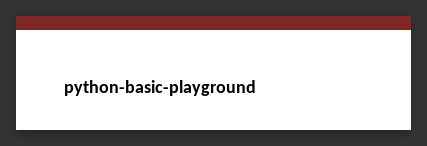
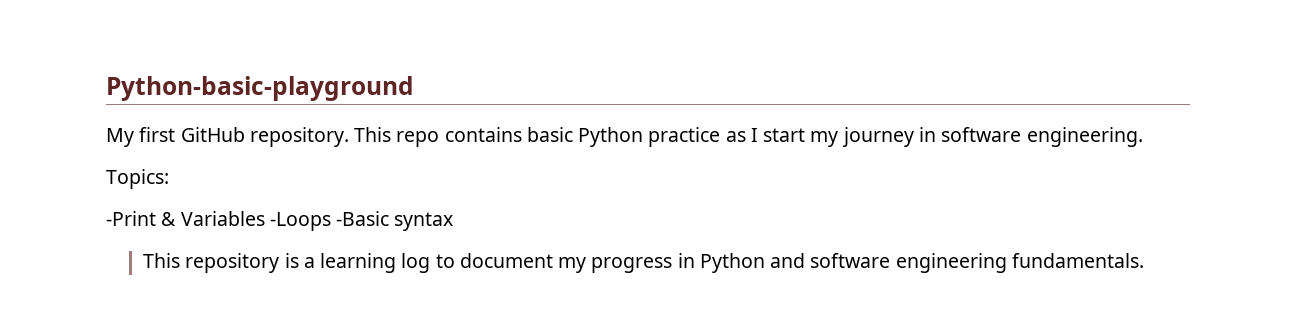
- python-basic-playground
+ Python-basic-playground
+ My first GitHub repository. This repo contains basic Python practice as I start my journey in software engineering.
+ Topics:
+ -Print & Variables -Loops -Basic syntax
+ This repository is a learning log to document my progress in Python and software engineering fundamentals.

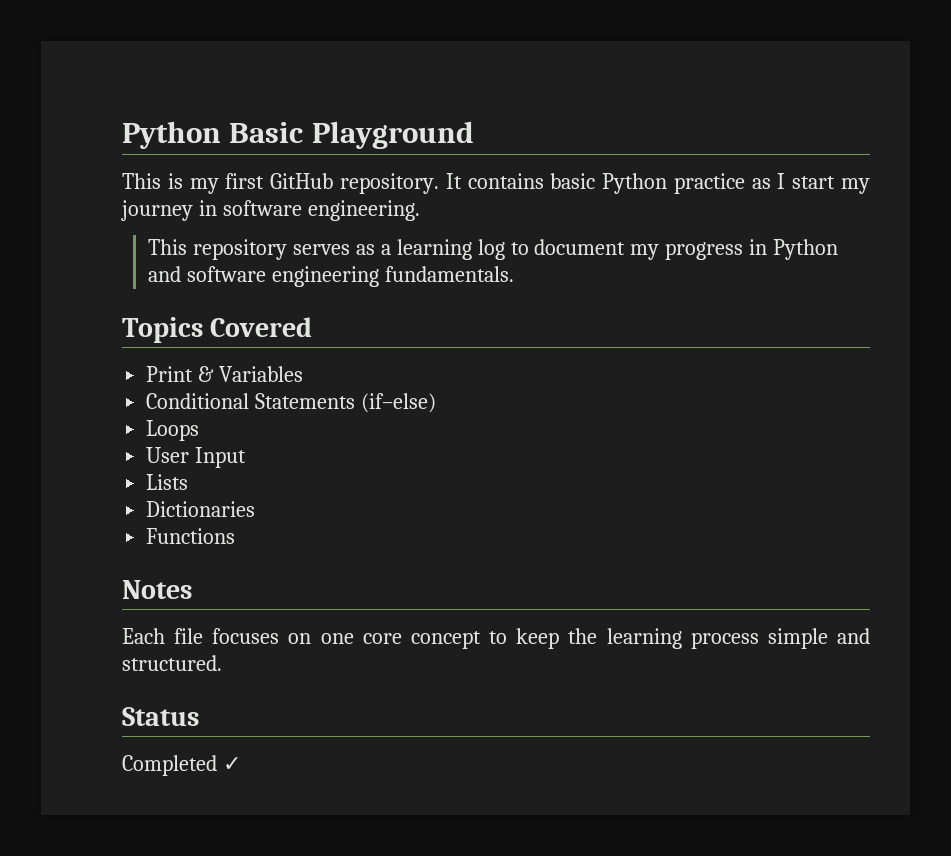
- Python-basic-playground
- My first GitHub repository.
+ Python Basic Playground
+ This is my first GitHub repository.
- This repo contains basic Python practice as I start my journey in software engineering.
+ It contains basic Python practice as I start my journey in software engineering.
- Topics:
- -Print & Variables -Loops -Basic syntax
- This repository is a learning log to document my progress in Python and software engineering fundamentals.
+ This repository serves as a learning log to document my progress in Python and software engineering fundamentals.
+ Topics Covered
+ Print & Variables
+ Conditional Statements (if–else)
+ Loops
+ User Input
+ Lists
+ Dictionaries
+ Functions
+ Notes
+ Each file focuses on one core concept to keep the learning process simple and structured.
+ Status
+ Completed ✓

